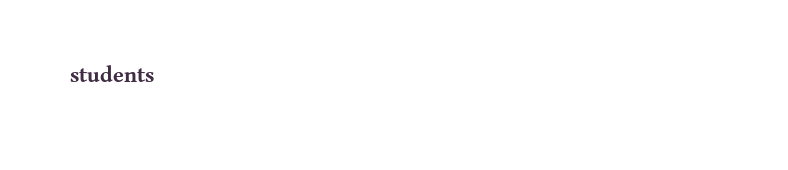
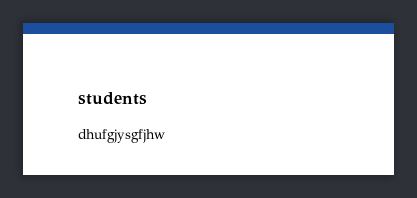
+ dhufgjysgfjhw

